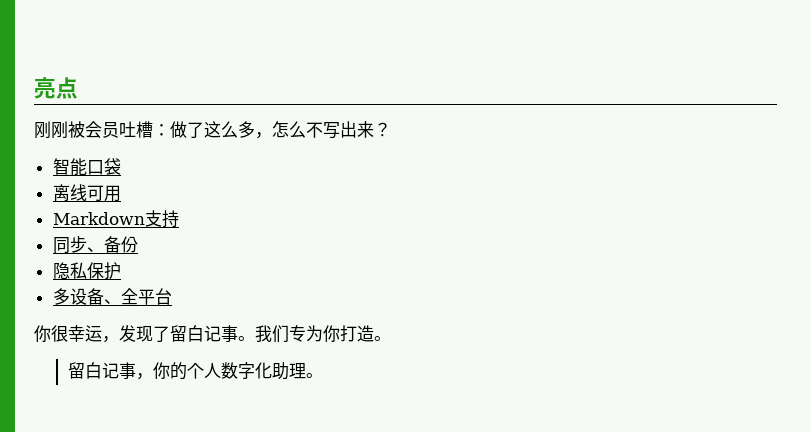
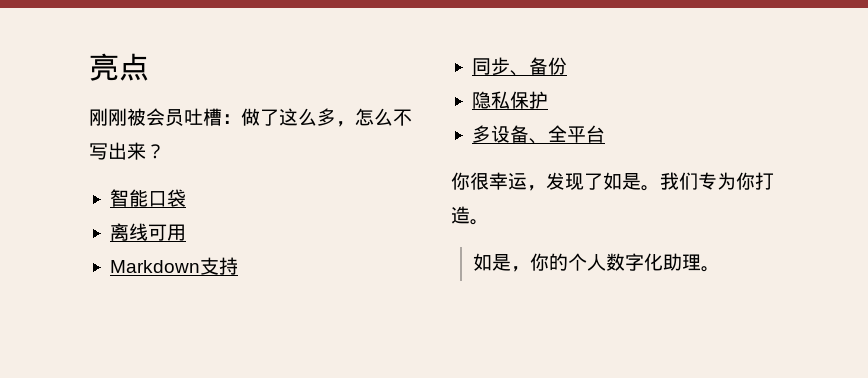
- 你很幸运，发现了留白记事。
+ 你很幸运，发现了如是。
- 留白记事，你的个人数字化助理。
+ 如是，你的个人数字化助理。

